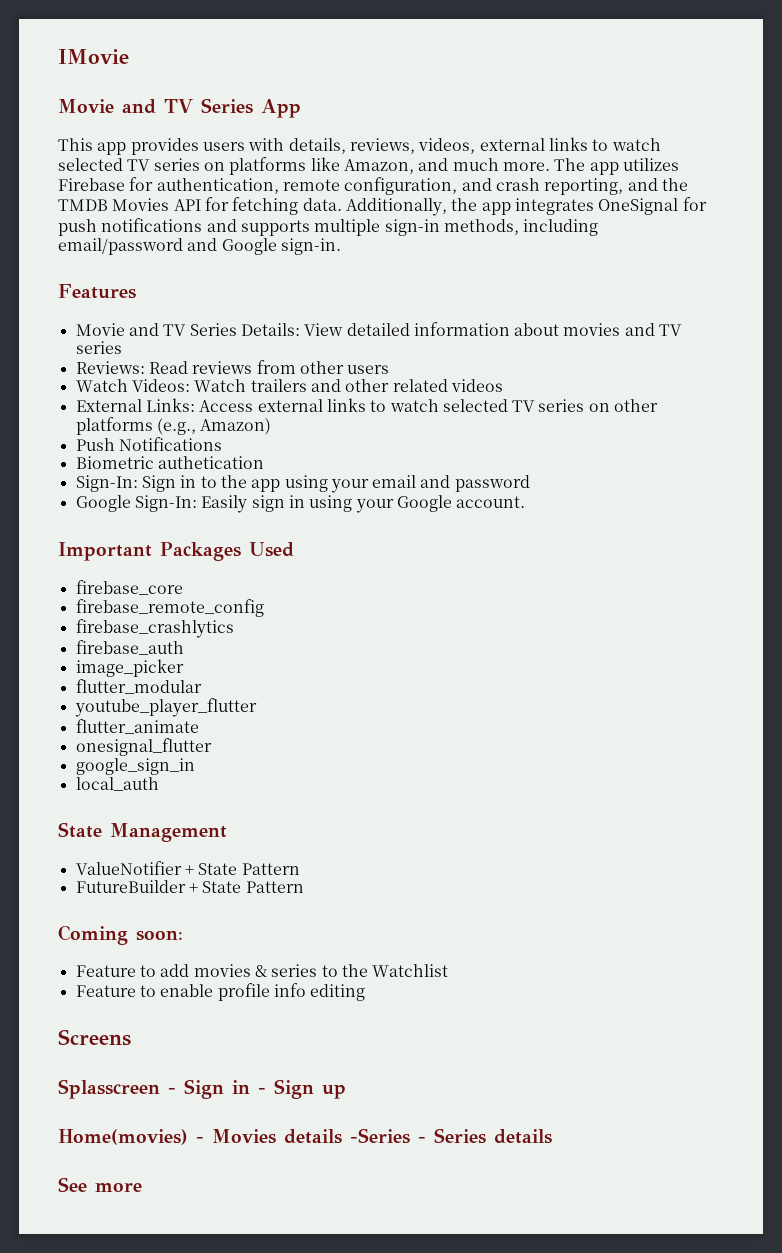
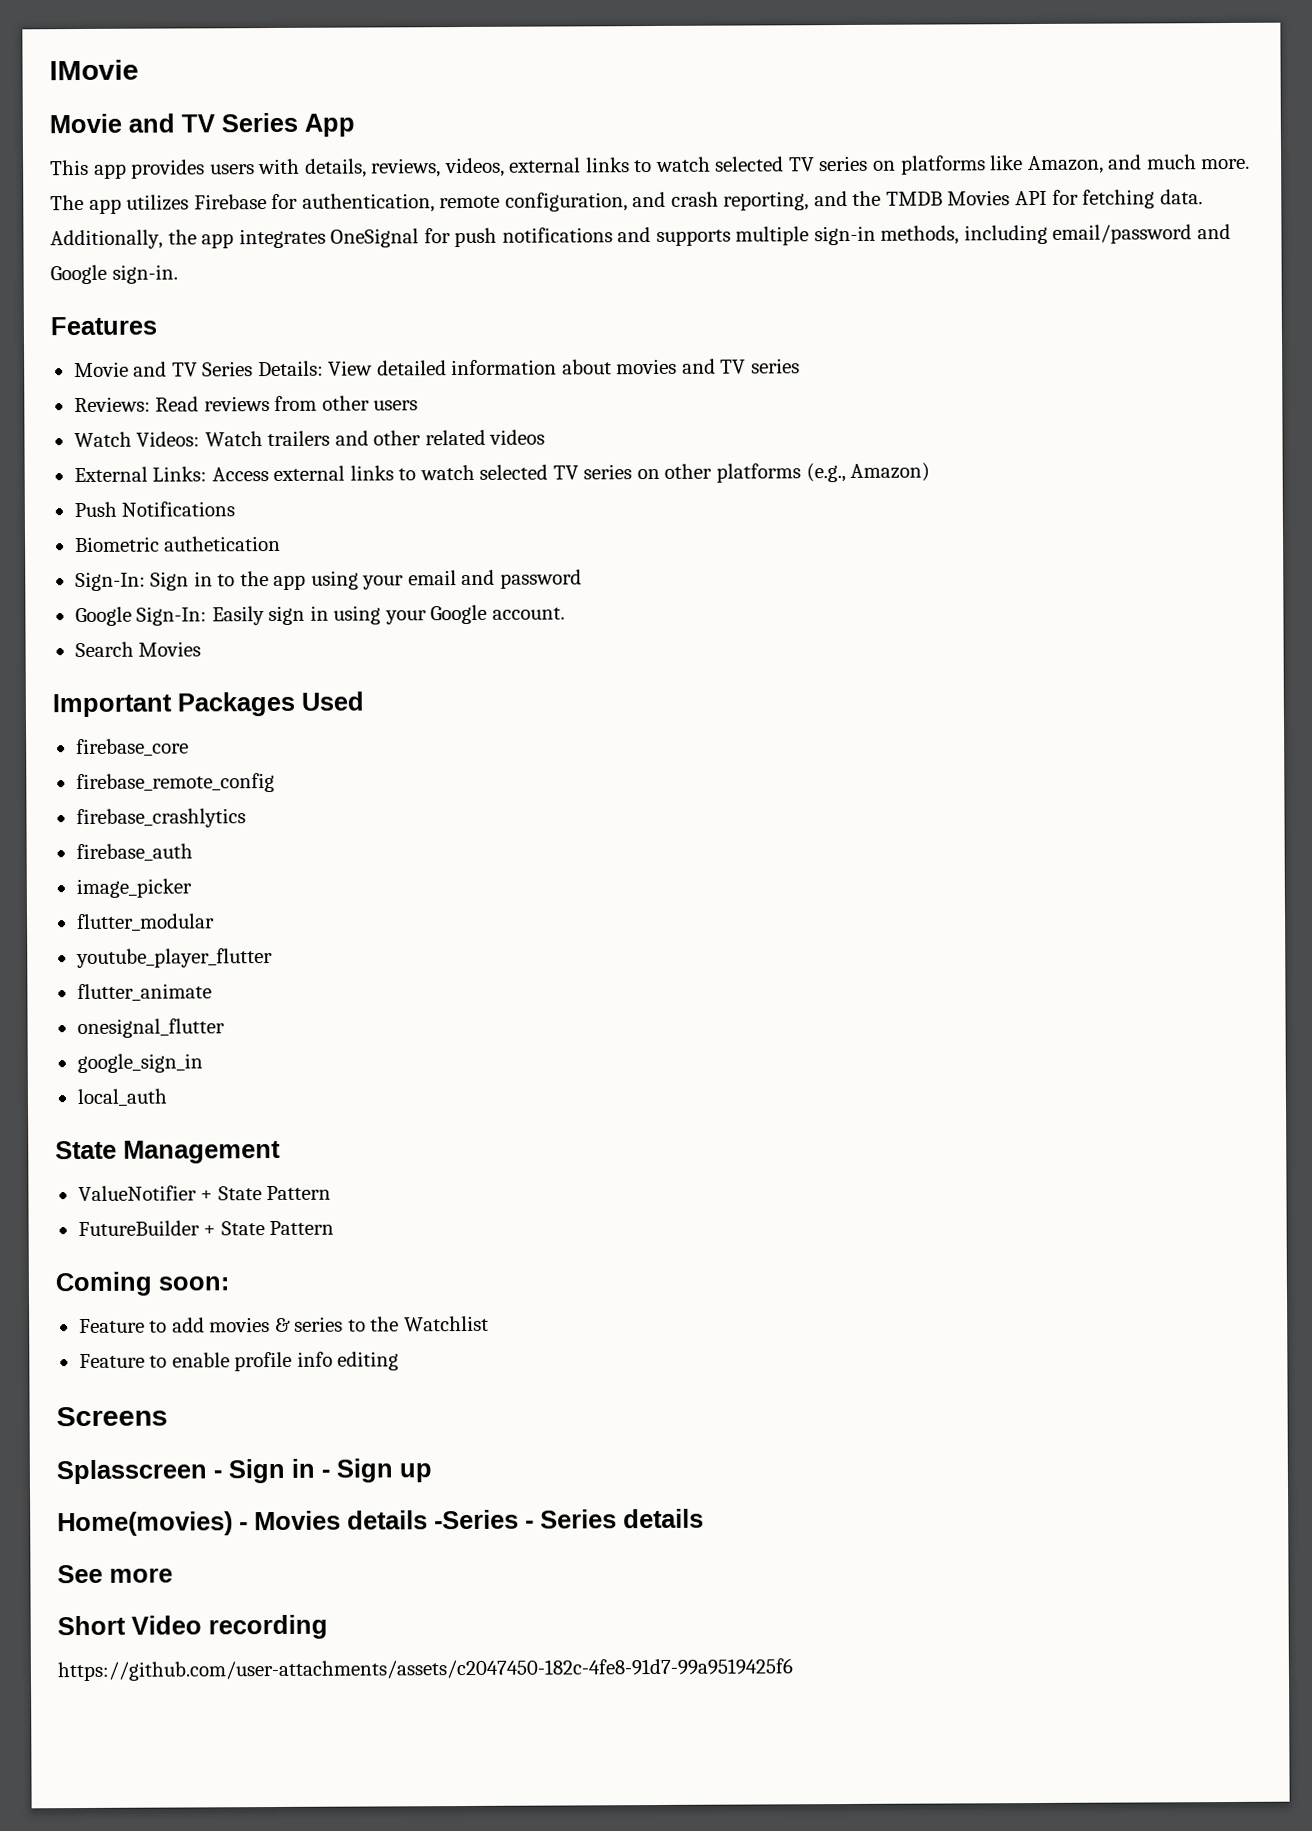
+ Search Movies
+ Short Video recording
+ https://github.com/user-attachments/assets/c2047450-182c-4fe8-91d7-99a9519425f6

